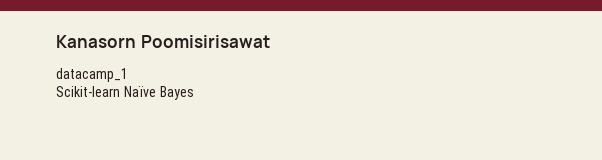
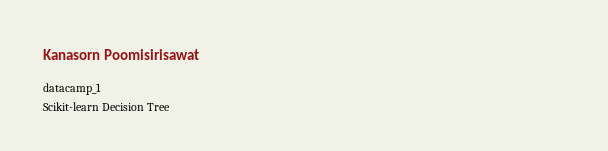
- Scikit-learn Naïve Bayes
+ Scikit-learn Decision Tree

